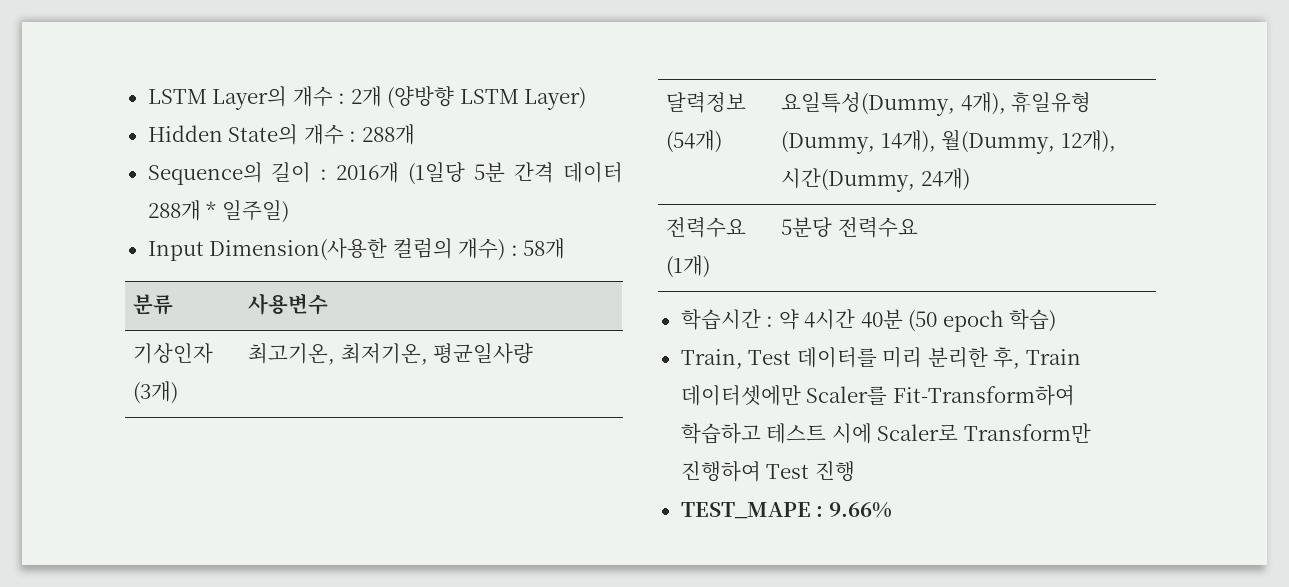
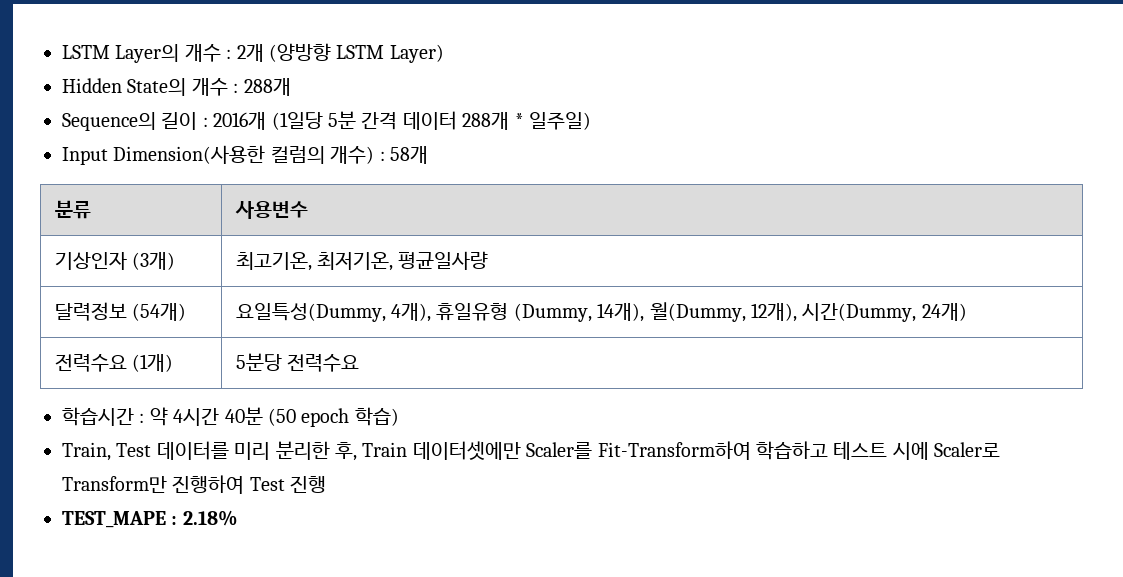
- TEST_MAPE : 9.66%
+ TEST_MAPE : 2.18%

